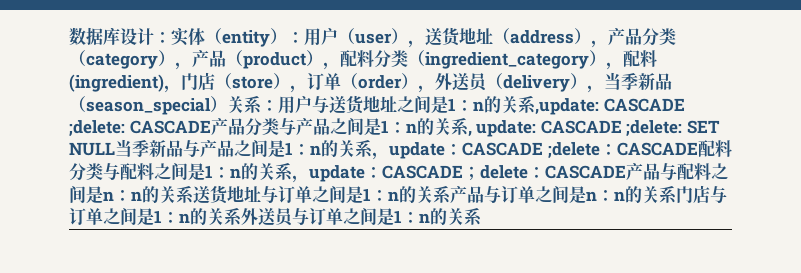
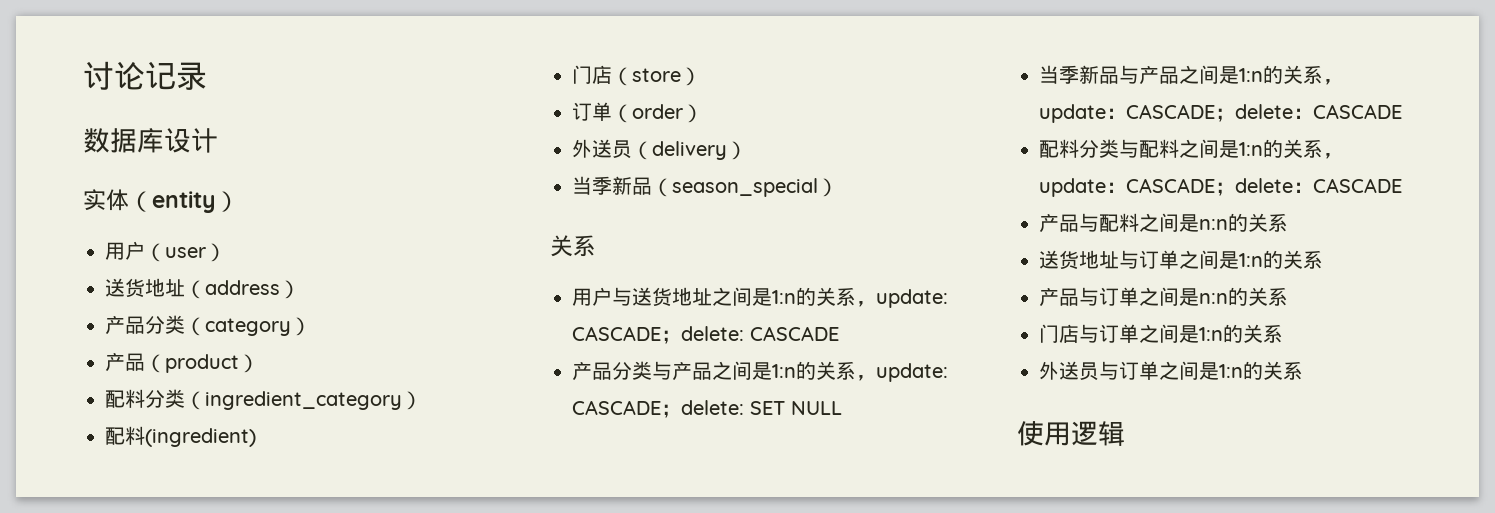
+ 讨论记录
- 数据库设计：实体（entity）：用户（user），送货地址（address），产品分类（category），产品（product），配料分类（ingredient_category），配料(ingredient)，门店（store），订单（order），外送员（delivery），当季新品（season_special）关系：用户与送货地址之间是1：n的关系,update: CASCADE ;delete: CASCADE产品分类与产品之间是1：n的关系, update: CASCADE ;delete:
+ 数据库设计
+ 实体（entity）
+ 用户（user）
+ 送货地址（address）
+ 产品分类（category）
+ 产品（product）
+ 配料分类（ingredient_category）
+ 配料(ingredient)
+ 门店（store）
+ 订单（order）
+ 外送员（delivery）
+ 当季新品（season_special）
+ 关系
+ 用户与送货地址之间是1:n的关系，update: CASCADE；delete: CASCADE
+ 产品分类与产品之间是1:n的关系，update: CASCADE；delete:
- SET NULL当季新品与产品之间是1：n的关系，update：CASCADE ;delete：CASCADE配料分类与配料之间是1：n的关系，update：CASCADE；delete：CASCADE产品与配料之间是n：n的关系送货地址与订单之间是1：n的关系产品与订单之间是n：n的关系门店与订单之间是1：n的关系外送员与订单之间是1：n的关系
+ SET NULL
+ 当季新品与产品之间是1:n的关系，update：CASCADE；delete：CASCADE
+ 配料分类与配料之间是1:n的关系，update：CASCADE；delete：CASCADE
+ 产品与配料之间是n:n的关系
+ 送货地址与订单之间是1:n的关系
+ 产品与订单之间是n:n的关系
+ 门店与订单之间是1:n的关系
+ 外送员与订单之间是1:n的关系
+ 使用逻辑

